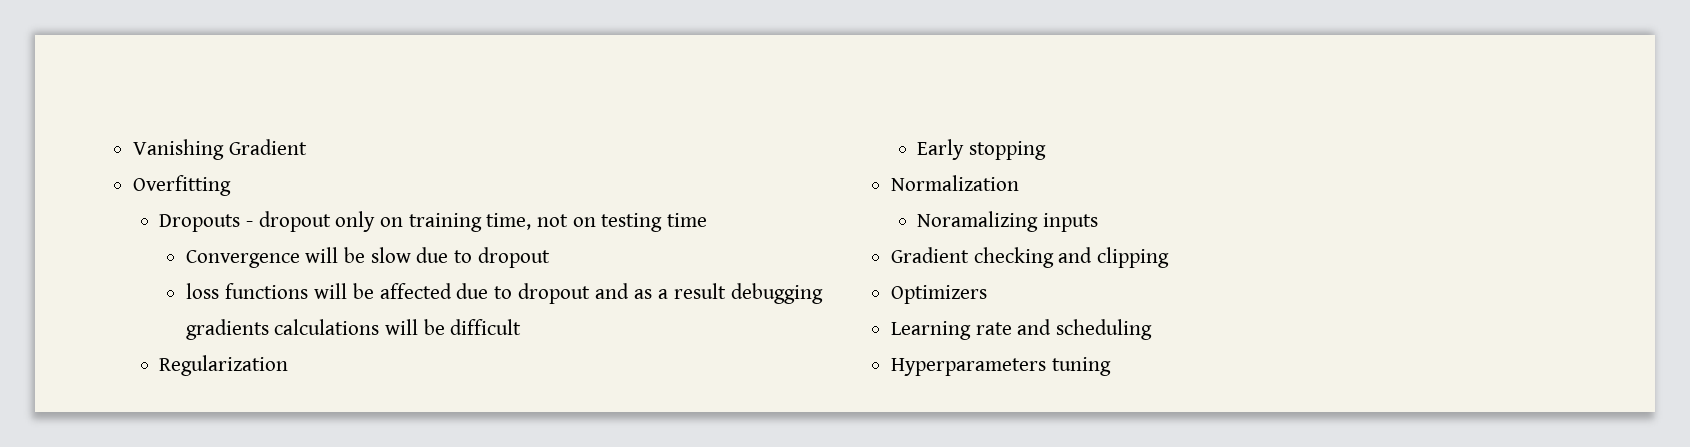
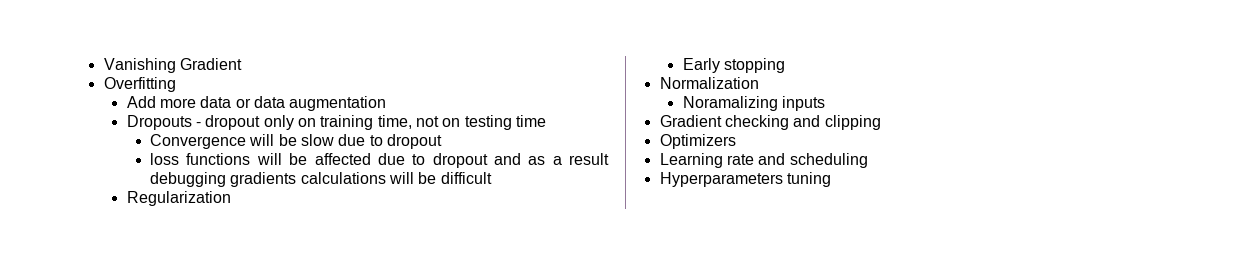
+ Add more data or data augmentation

